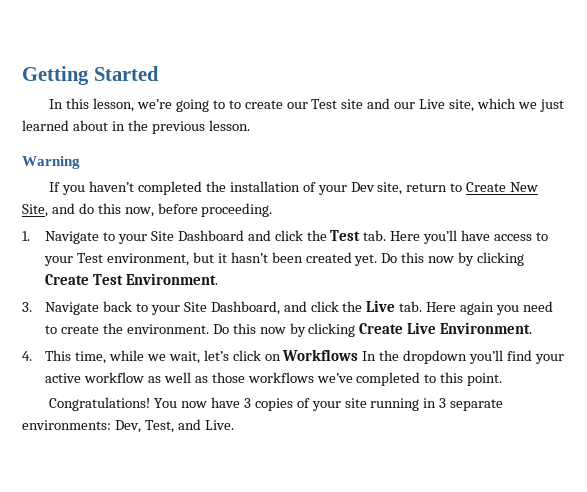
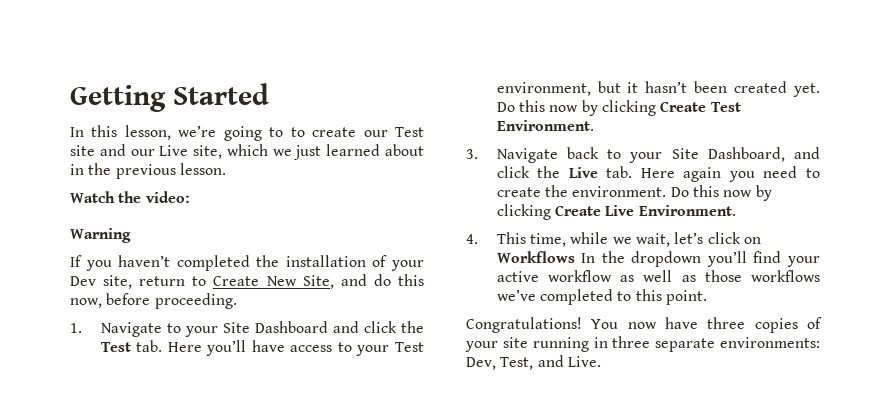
+ Watch the video:
- You now have 3 copies of your site running in 3 separate environments: Dev, Test, and Live.
+ You now have three copies of your site running in three separate environments: Dev, Test, and Live.

